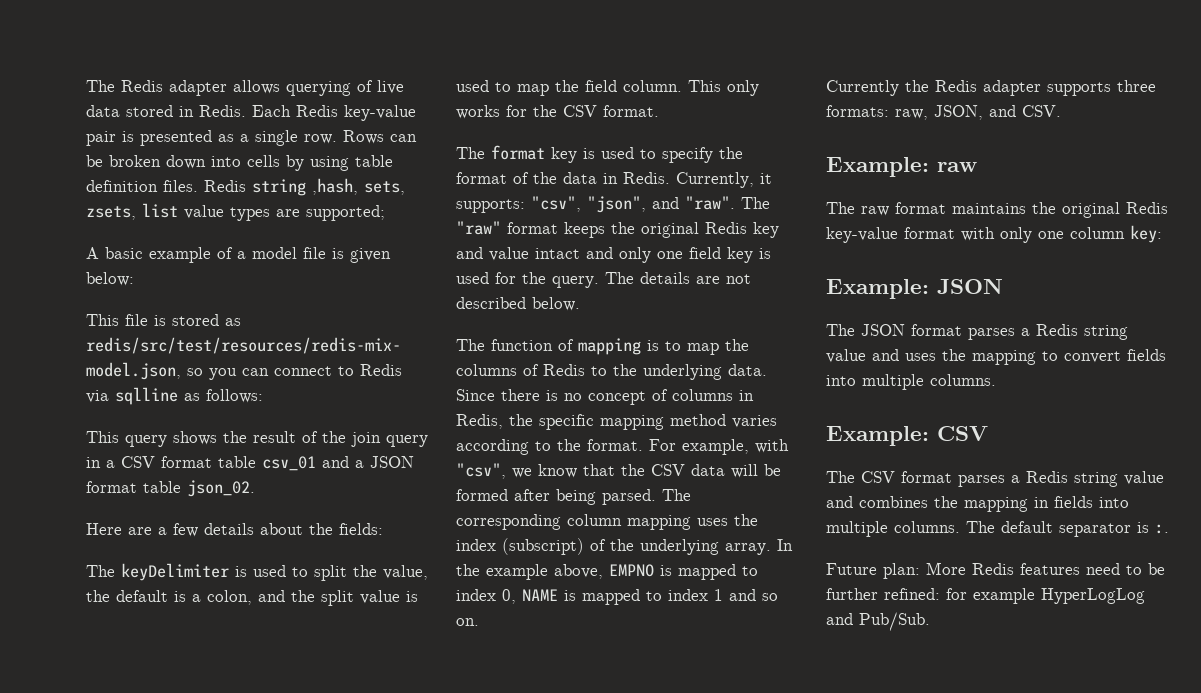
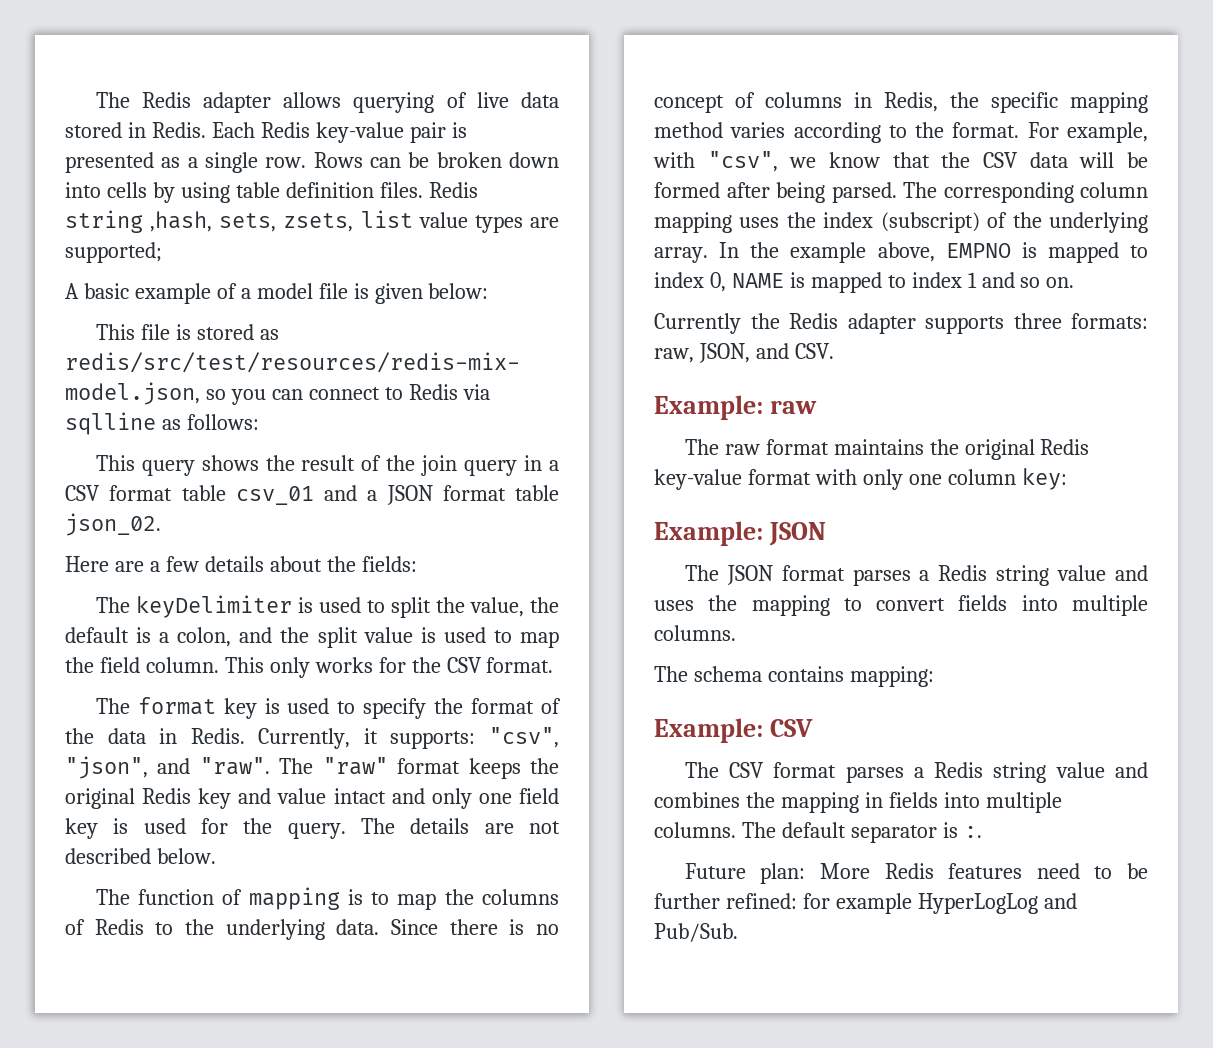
+ The schema contains mapping:

